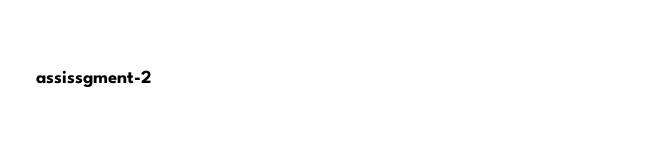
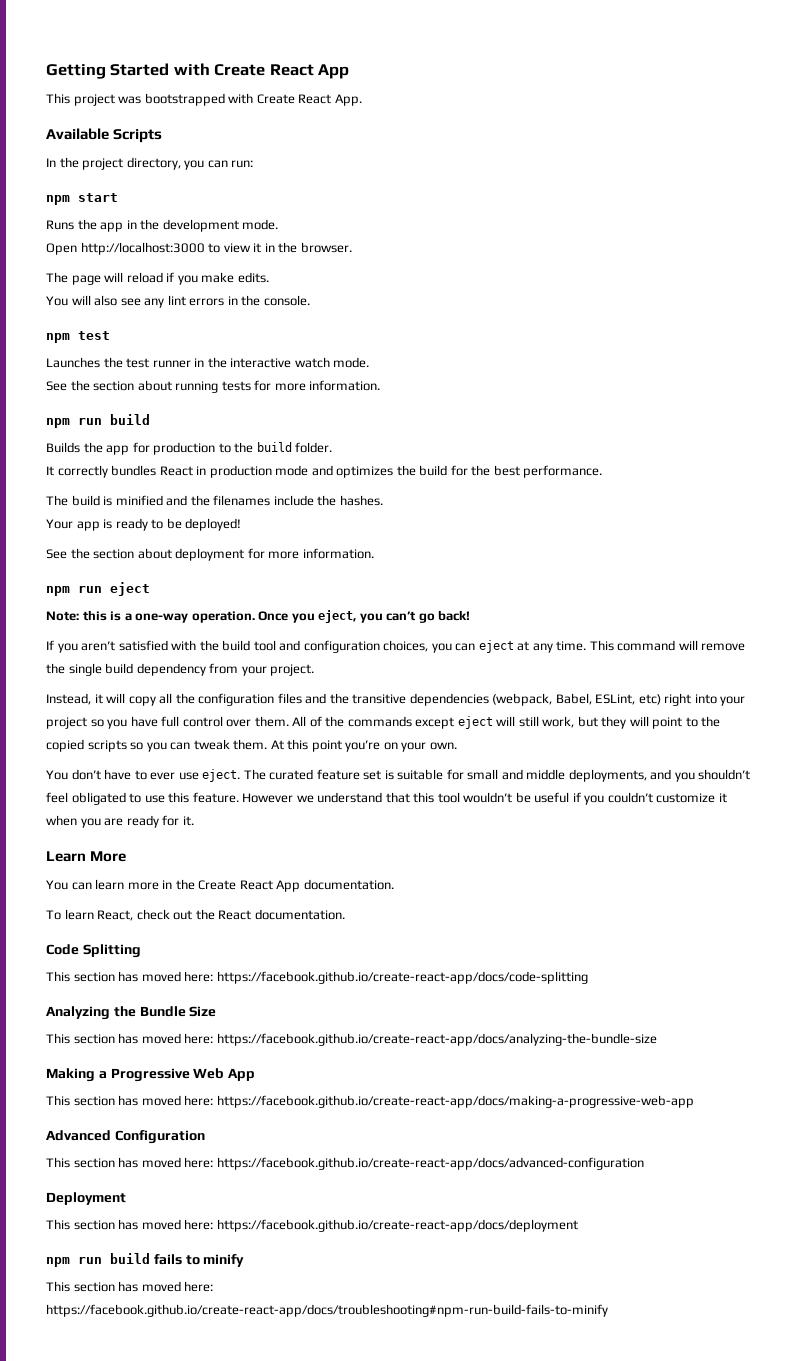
- assissgment-2
+ Getting Started with Create React App
+ This project was bootstrapped with Create React App.
+ Available Scripts
+ In the project directory, you can run:
+ npm start
+ Runs the app in the development mode.
+ Open http://localhost:3000 to view it in the browser.
+ The page will reload if you make edits.
+ You will also see any lint errors in the console.
+ npm test
+ Launches the test runner in the interactive watch mode.
+ See the section about running tests for more information.
+ npm run build
+ Builds the app for production to the build folder.
+ It correctly bundles React in production mode and optimizes the build for the best performance.
+ The build is minified and the filenames include the hashes.
+ Your app is ready to be deployed!
+ See the section about deployment for more information.
+ npm run eject
+ Note: this is a one-way operation. Once you eject, you can’t go back!
+ If you aren’t satisfied with the build tool and configuration choices, you can eject at any time. This command will remove the single build dependency from your project.
+ Instead, it will copy all the configuration files and the transitive dependencies (webpack, Babel, ESLint, etc) right into your project so you have full control over them. All of the commands except eject will still work, but they will point to the copied scripts so you can tweak them. At this point you’re on your own.
+ You don’t have to ever use eject. The curated feature set is suitable for small and middle deployments, and you shouldn’t feel obligated to use this feature. However we understand that this tool wouldn’t be useful if you couldn’t customize it when you are ready for it.
+ Learn More
+ You can learn more in the Create React App documentation.
+ To learn React, check out the React documentation.
+ Code Splitting
+ This section has moved here: https://facebook.github.io/create-react-app/docs/code-splitting
+ Analyzing the Bundle Size
+ This section has moved here: https://facebook.github.io/create-react-app/docs/analyzing-the-bundle-size
+ Making a Progressive Web App
+ This section has moved here: https://facebook.github.io/create-react-app/docs/making-a-progressive-web-app
+ Advanced Configuration
+ This section has moved here: https://facebook.github.io/create-react-app/docs/advanced-configuration
+ Deployment
+ This section has moved here: https://facebook.github.io/create-react-app/docs/deployment
+ npm run build fails to minify
+ This section has moved here: https://facebook.github.io/create-react-app/docs/troubleshooting#npm-run-build-fails-to-minify

